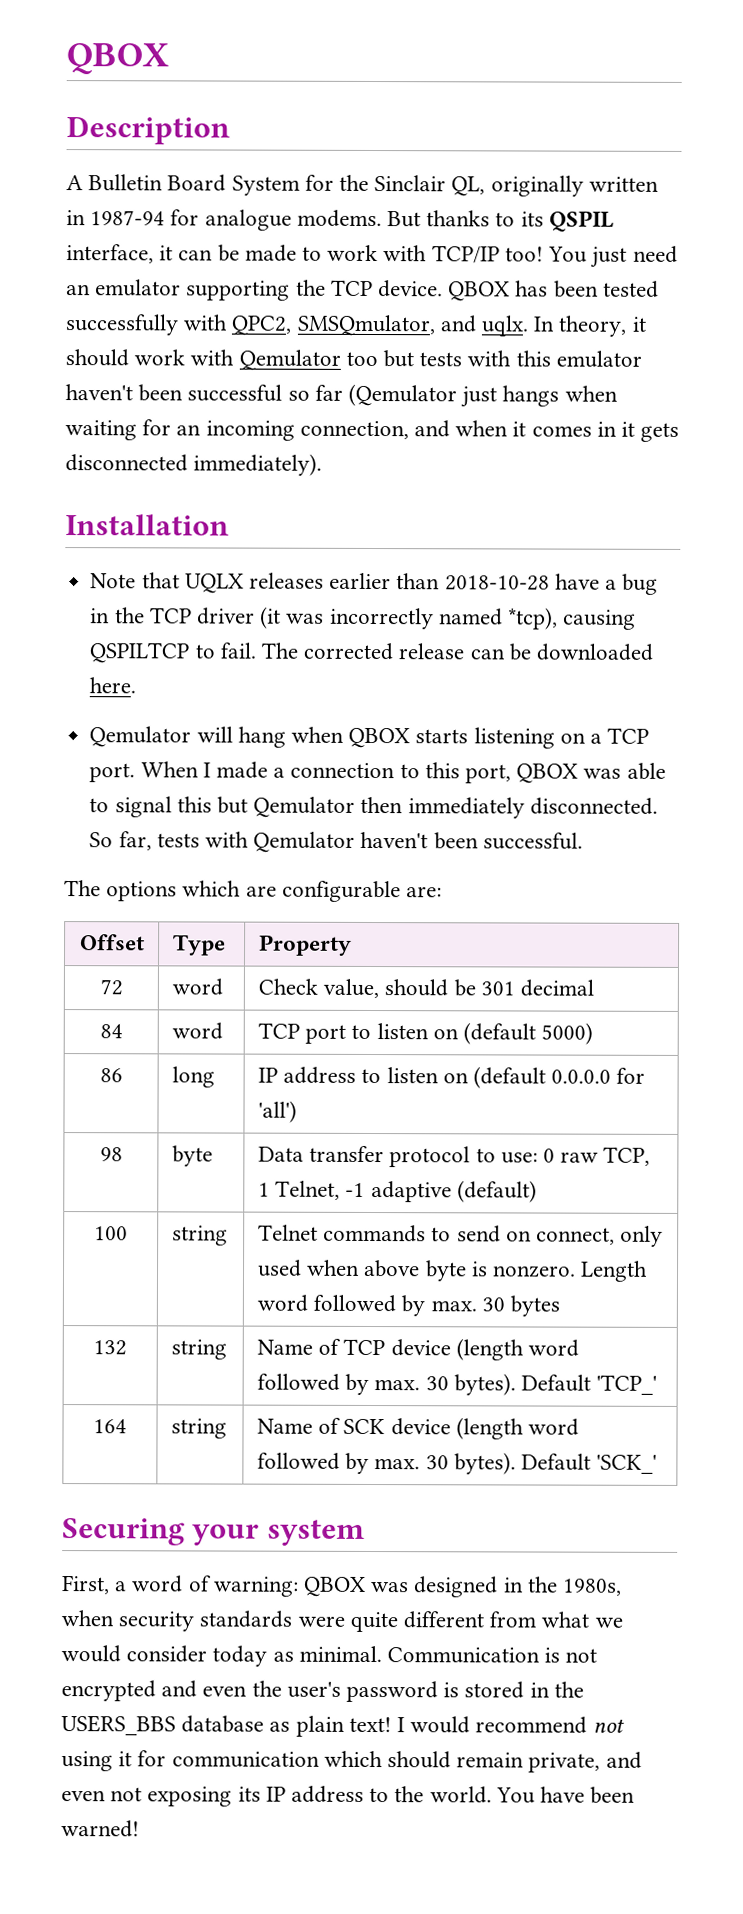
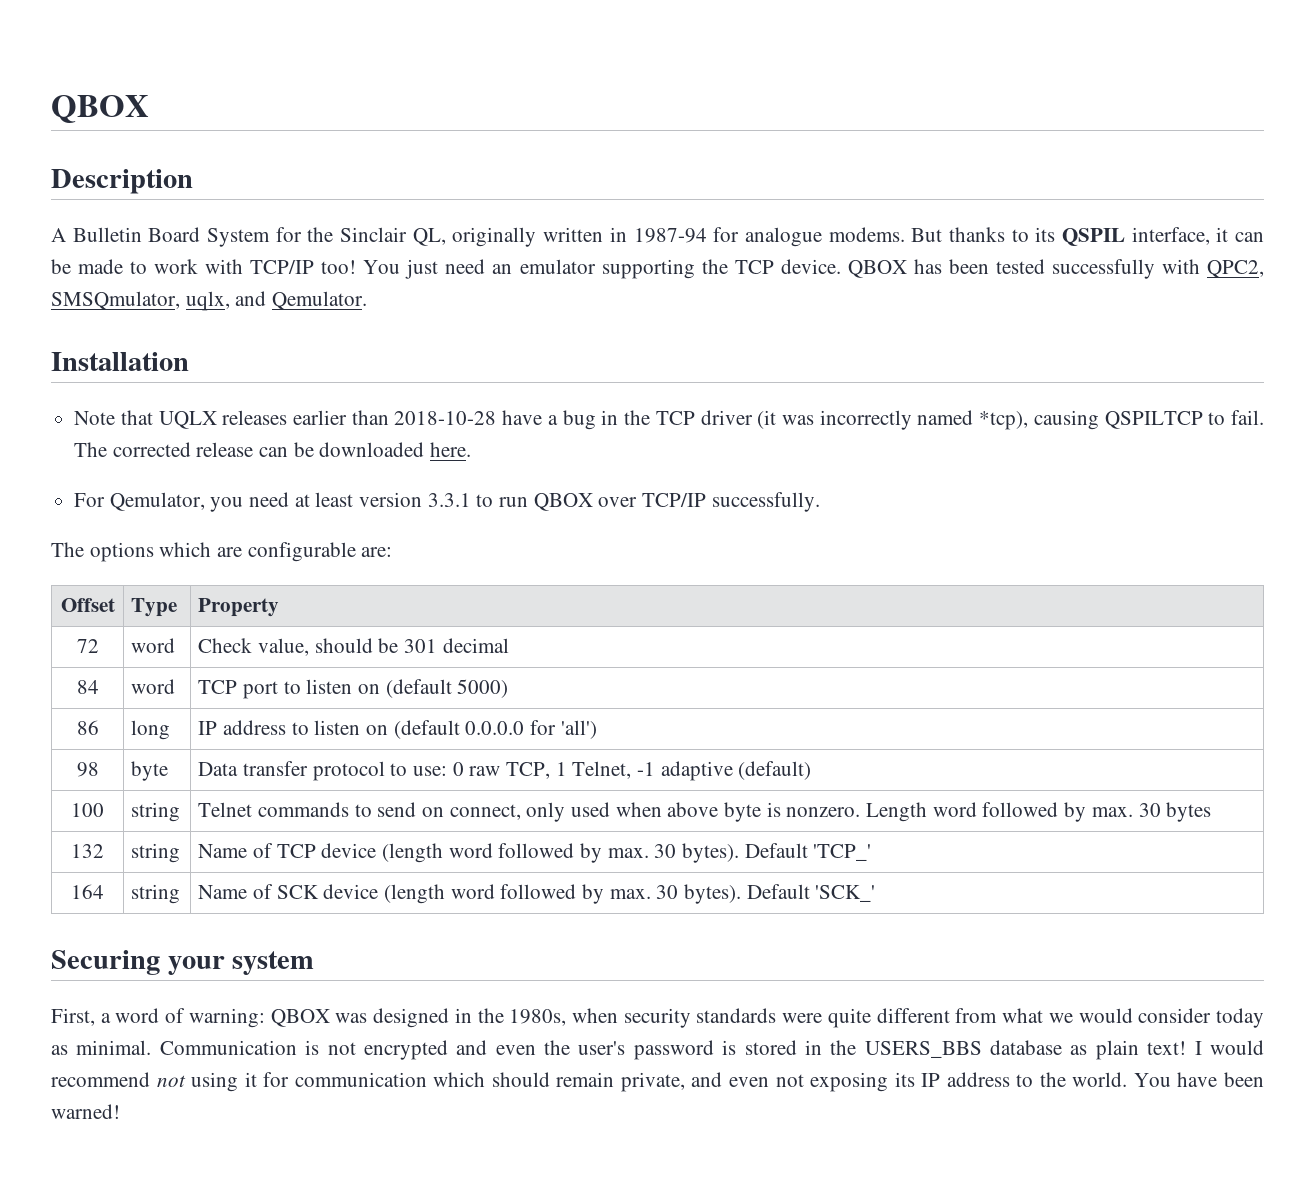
- QBOX has been tested successfully with QPC2, SMSQmulator, and uqlx. In theory, it should work with Qemulator too but tests with this emulator haven't been successful so far (Qemulator just hangs when waiting for an incoming connection, and when it comes in it gets disconnected immediately).
+ QBOX has been tested successfully with QPC2, SMSQmulator, uqlx, and Qemulator.
- Qemulator will hang when QBOX starts listening on a TCP port. When I made a connection to this port, QBOX was able to signal this but Qemulator then immediately disconnected. So far, tests with Qemulator haven't been successful.
+ For Qemulator, you need at least version 3.3.1 to run QBOX over TCP/IP successfully.

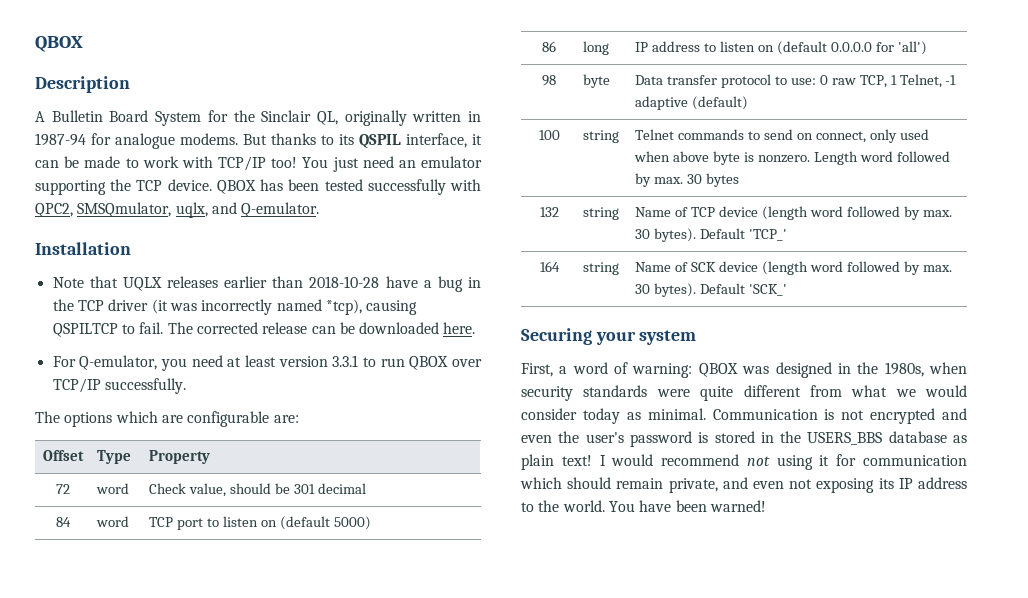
- QBOX has been tested successfully with QPC2, SMSQmulator, uqlx, and Qemulator.
+ QBOX has been tested successfully with QPC2, SMSQmulator, uqlx, and Q-emulator.
- For Qemulator, you need at least version 3.3.1 to run QBOX over TCP/IP successfully.
+ For Q-emulator, you need at least version 3.3.1 to run QBOX over TCP/IP successfully.

